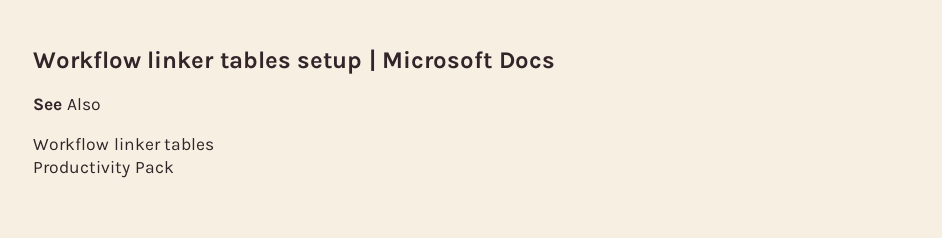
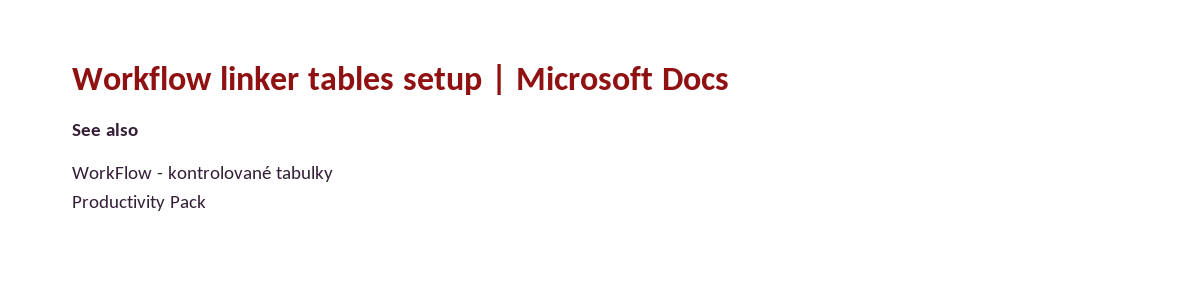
- See Also
- Workflow linker tables
+ See also
+ WorkFlow - kontrolované tabulky

